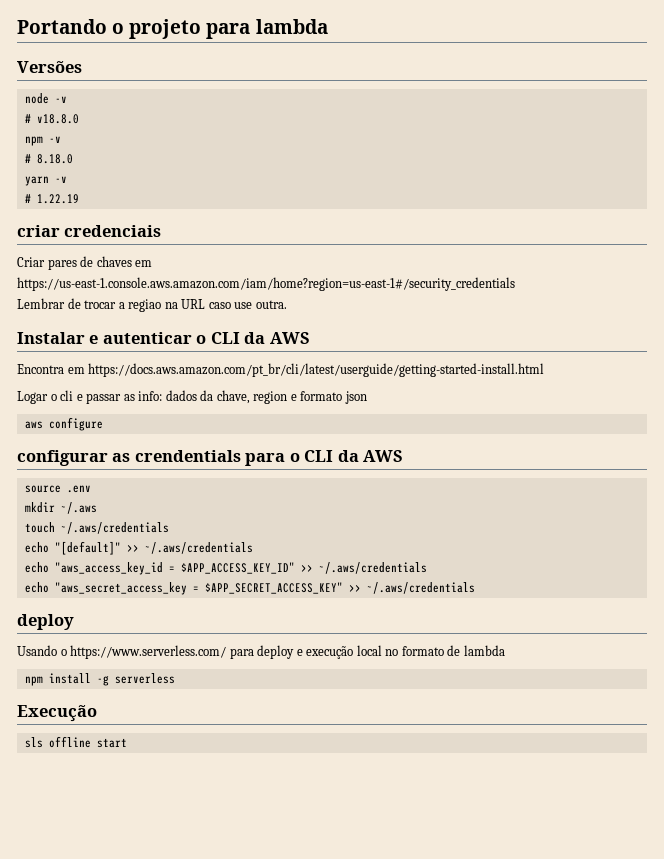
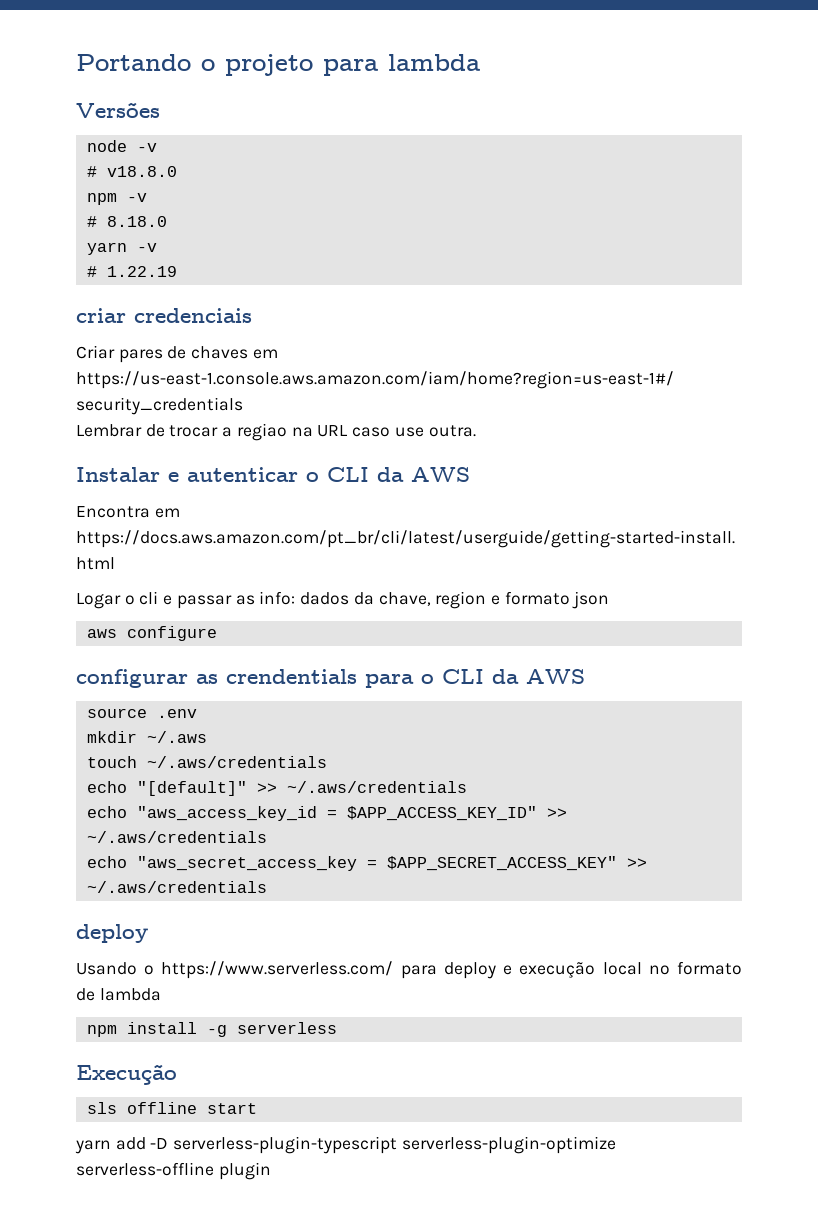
+ yarn add -D serverless-plugin-typescript serverless-plugin-optimize serverless-offline plugin

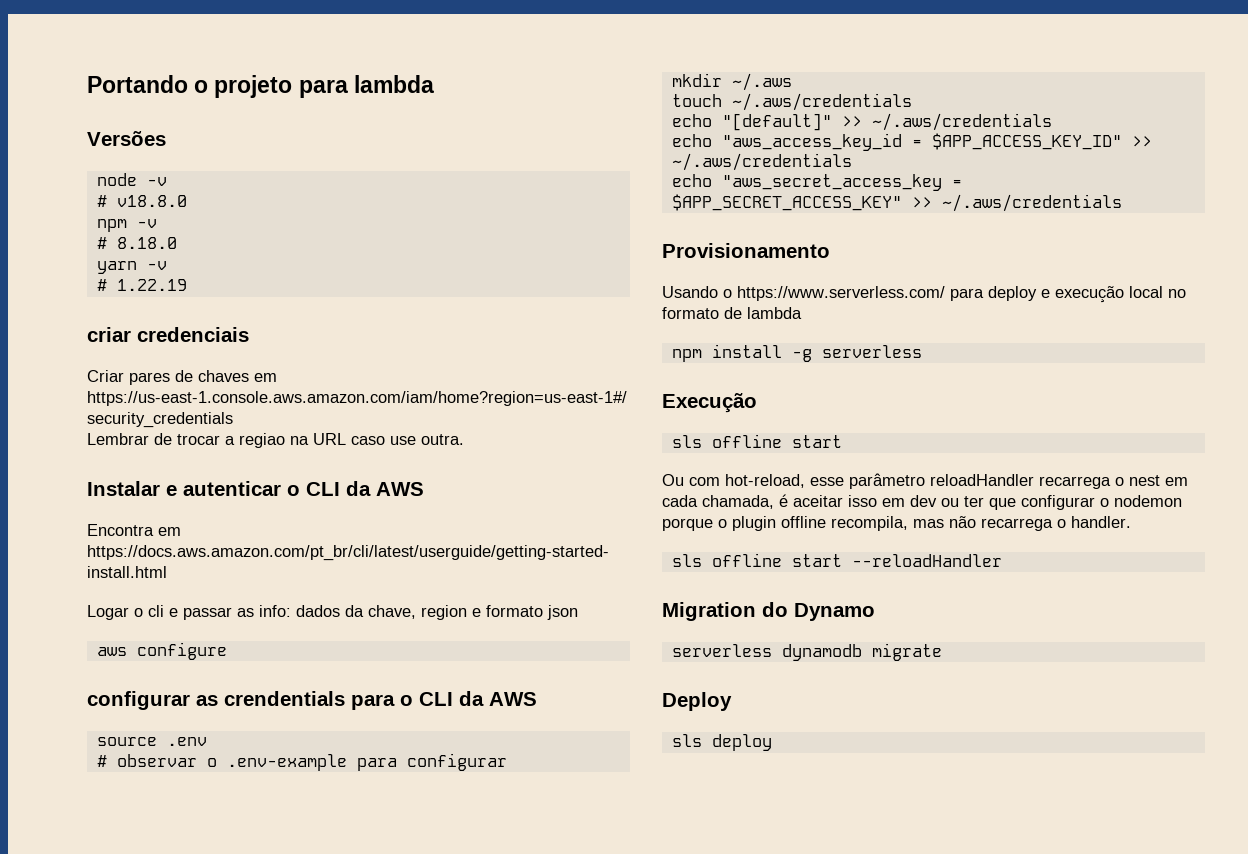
+ # observar o .env-example para configurar
  echo "aws_secret_access_key = $APP_SECRET_ACCESS_KEY" >> ~/.aws/credentials
- deploy
+ Provisionamento
- yarn add -D serverless-plugin-typescript serverless-plugin-optimize serverless-offline plugin
+ Ou com hot-reload, esse parâmetro reloadHandler recarrega o nest em cada chamada, é aceitar isso em dev ou ter que configurar o nodemon porque o plugin offline recompila, mas não recarrega o handler.
+ sls offline start --reloadHandler
+ Migration do Dynamo
+ serverless dynamodb migrate
+ Deploy
+ sls deploy

